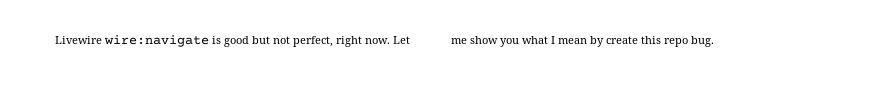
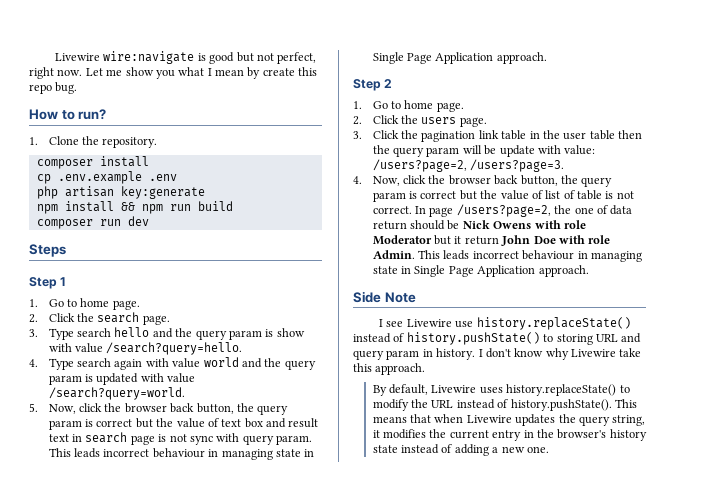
+ How to run?
+ 1. Clone the repository.
+ composer install
+ cp .env.example .env
+ php artisan key:generate
+ npm install && npm run build
+ composer run dev
+ Steps
+ Step 1
+ 1. Go to home page.
+ 2. Click the search page.
+ 3. Type search hello and the query param is show with value /search?query=hello.
+ 4. Type search again with value world and the query param is updated with value /search?query=world.
+ 5. Now, click the browser back button, the query param is correct but the value of text box and result text in search page is not sync with query param. This leads incorrect behaviour in managing state in Single Page Application approach.
+ Step 2
+ 1. Go to home page.
+ 2. Click the users page.
+ 3. Click the pagination link table in the user table then the query param will be update with value: /users?page=2, /users?page=3.
+ 4. Now, click the browser back button, the query param is correct but the value of list of table is not correct. In page /users?page=2, the one of data return should be Nick Owens with role Moderator but it return John Doe with role Admin. This leads incorrect behaviour in managing state in Single Page Application approach.
+ Side Note
+ I see Livewire use history.replaceState() instead of history.pushState() to storing URL and query param in history. I don't know why Livewire take this approach.
+ By default, Livewire uses history.replaceState() to modify the URL instead of history.pushState(). This means that when Livewire updates the query string, it modifies the current entry in the browser's history state instead of adding a new one.

